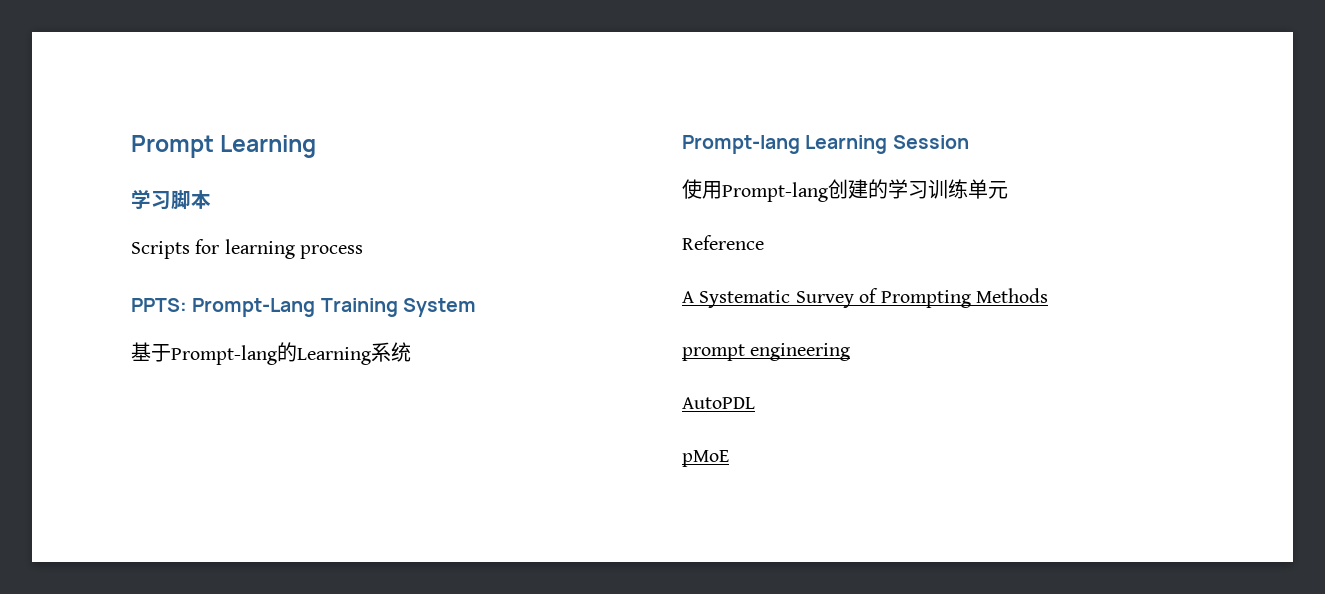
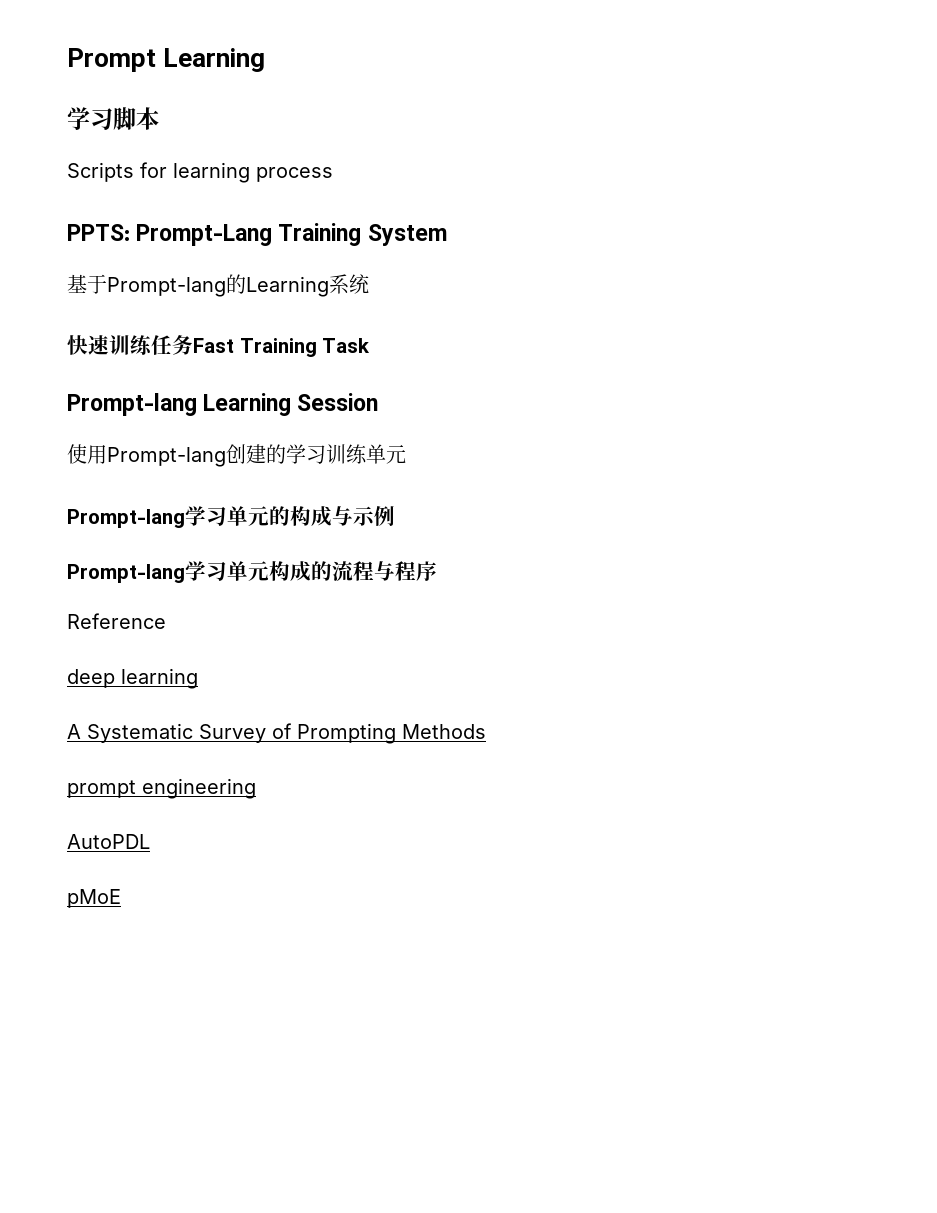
+ 快速训练任务Fast Training Task
+ Prompt-lang学习单元的构成与示例
+ Prompt-lang学习单元构成的流程与程序
+ deep learning

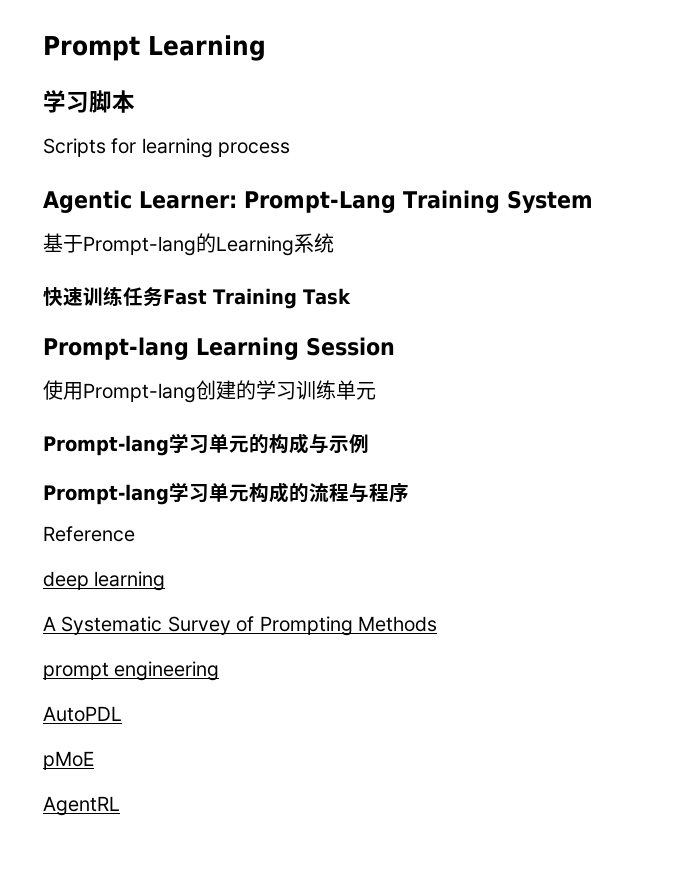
- PPTS: Prompt-Lang Training System
+ Agentic Learner: Prompt-Lang Training System
+ AgentRL

